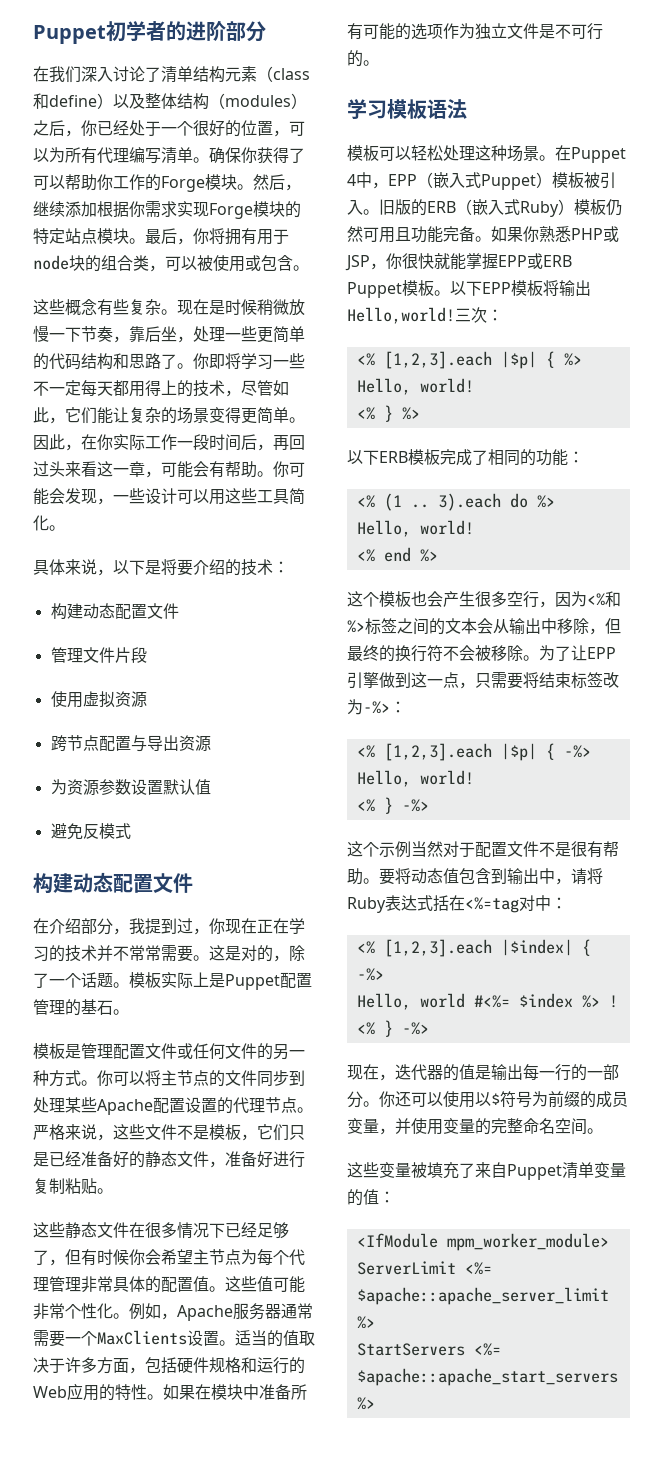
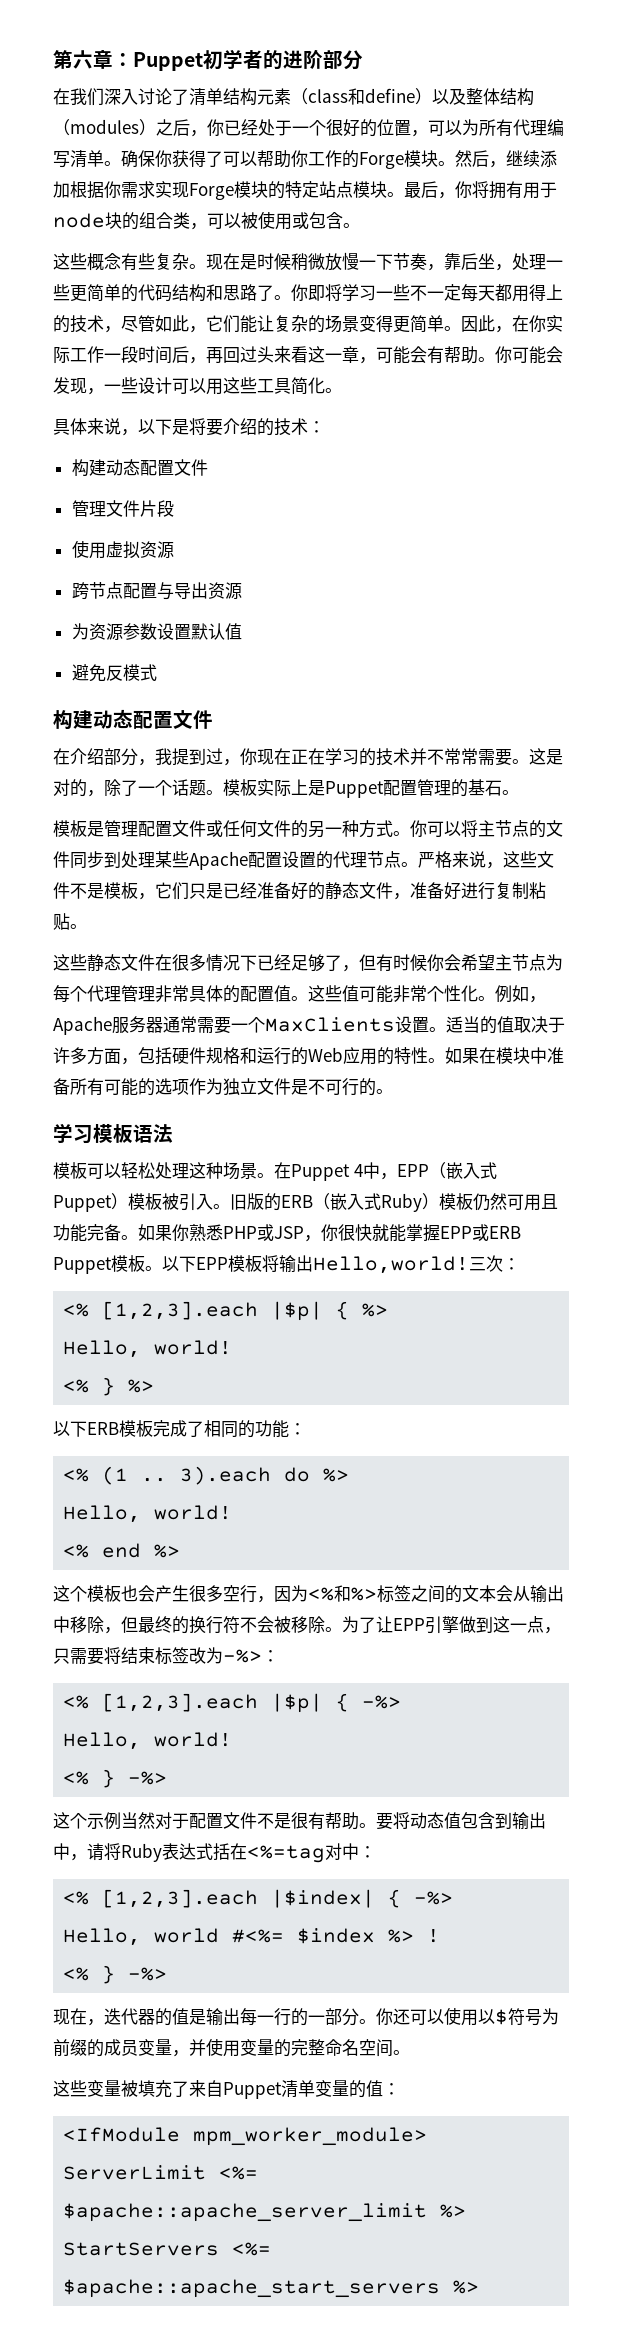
- Puppet初学者的进阶部分
+ 第六章：Puppet初学者的进阶部分

